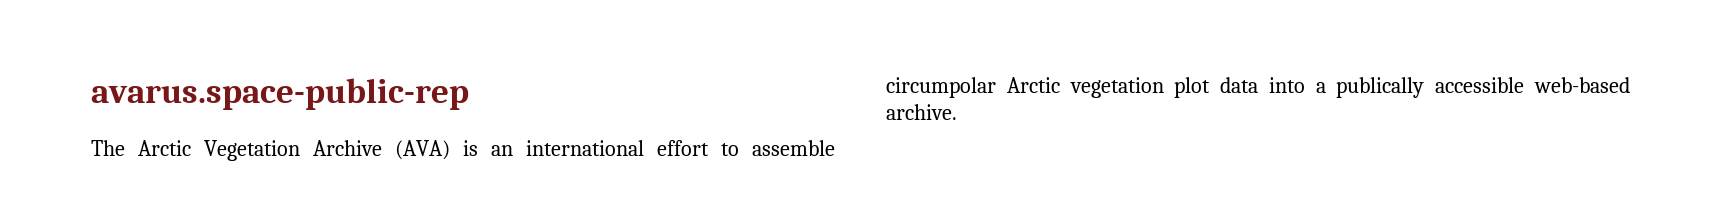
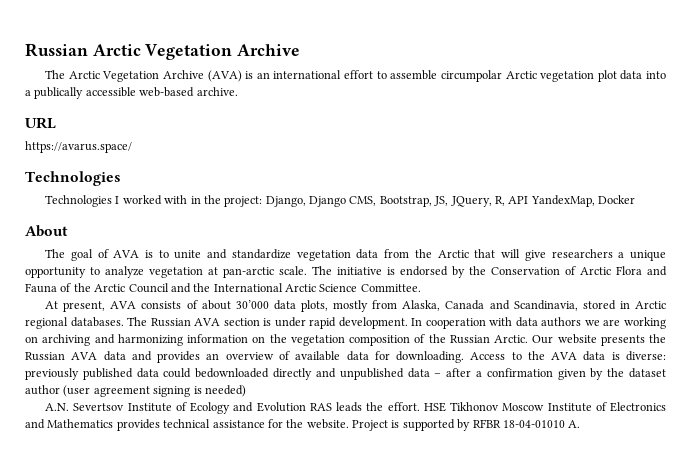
- avarus.space-public-rep
+ Russian Arctic Vegetation Archive
+ URL
+ https://avarus.space/
+ Technologies
+ Technologies I worked with in the project: Django, Django CMS, Bootstrap, JS, JQuery, R, API YandexMap, Docker
+ About
+ The goal of AVA is to unite and standardize vegetation data from the Arctic that will give researchers a unique opportunity to analyze vegetation at pan-arctic scale. The initiative is endorsed by the Conservation of Arctic Flora and Fauna of the Arctic Council and the International Arctic Science Committee.
+ At present, AVA consists of about 30’000 data plots, mostly from Alaska, Canada and Scandinavia, stored in Arctic regional databases. The Russian AVA section is under rapid development. In cooperation with data authors we are working on archiving and harmonizing information on the vegetation composition of the Russian Arctic. Our website presents the Russian AVA data and provides an overview of available data for downloading. Access to the AVA data is diverse: previously published data could bedownloaded directly and unpublished data – after a confirmation given by the dataset author (user agreement signing is needed)
+ A.N. Severtsov Institute of Ecology and Evolution RAS leads the effort. HSE Tikhonov Moscow Institute of Electronics and Mathematics provides technical assistance for the website. Project is supported by RFBR 18-04-01010 А.

